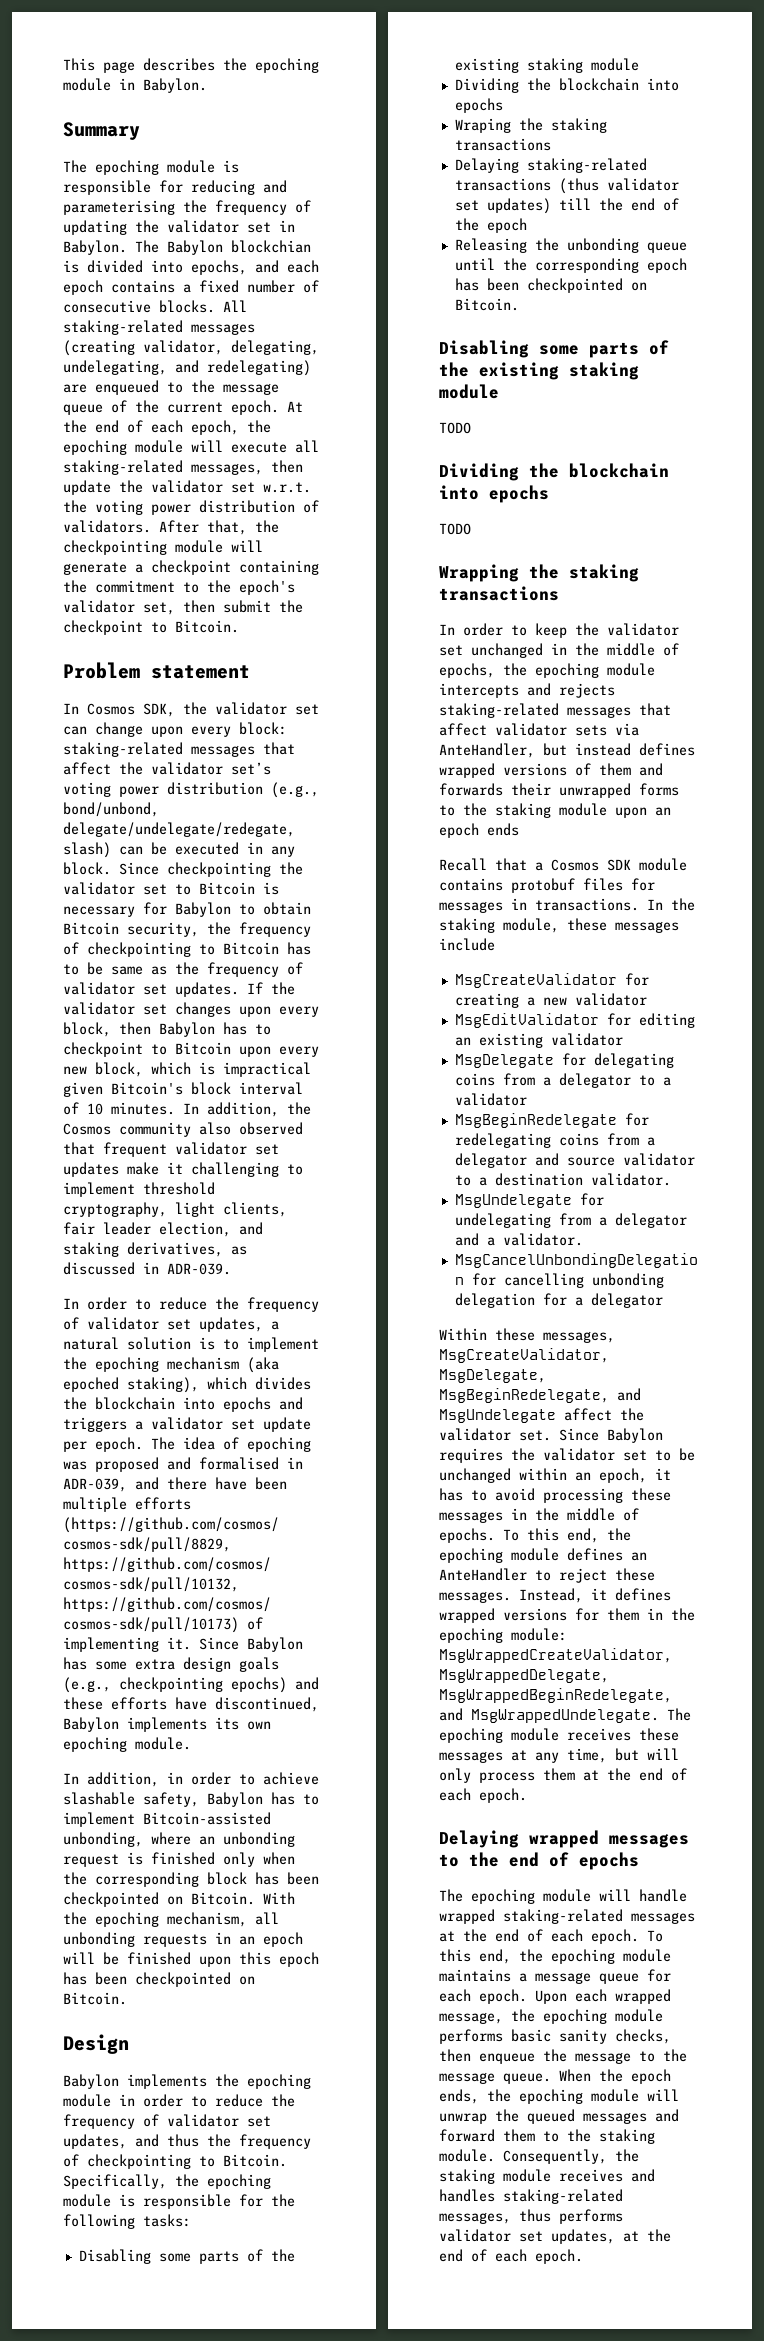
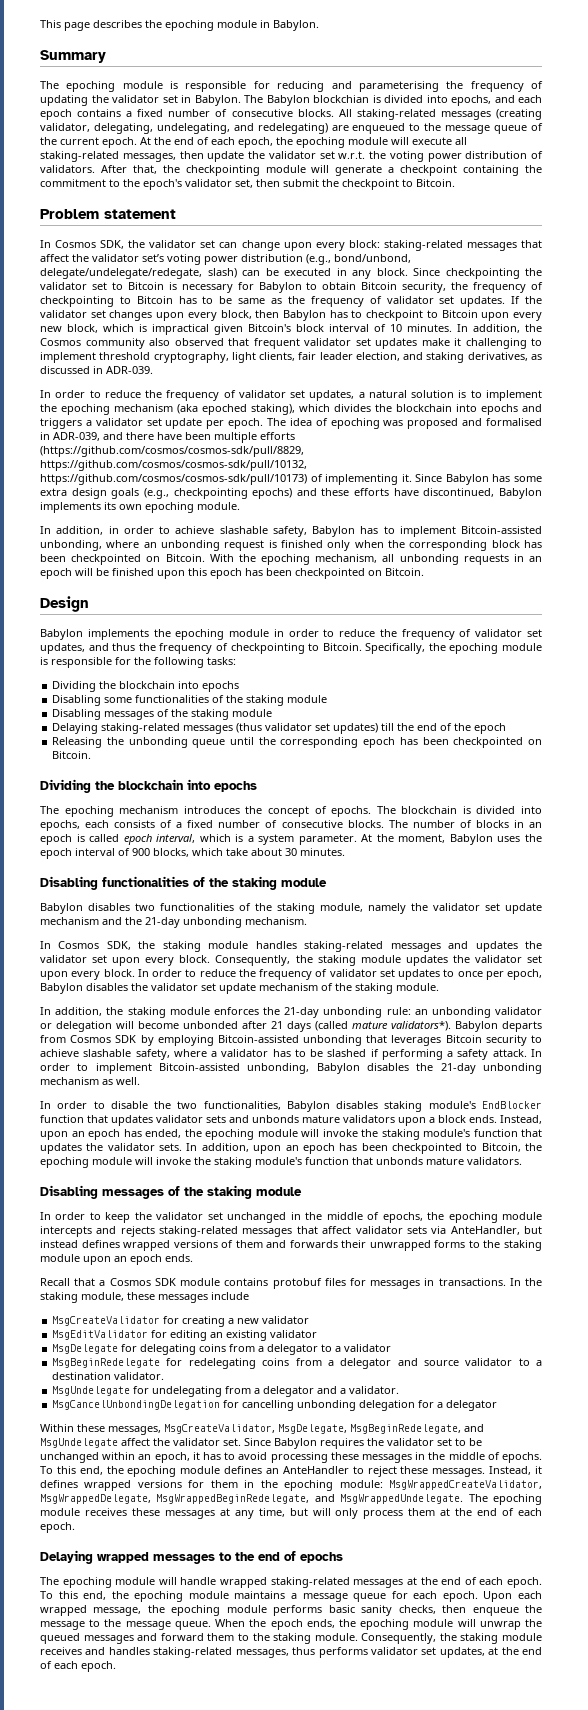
  Specifically, the epoching module is responsible for the following tasks:
- Disabling some parts of the existing staking module
  Dividing the blockchain into epochs
- Wraping the staking transactions
+ Disabling some functionalities of the staking module
+ Disabling messages of the staking module
- Delaying staking-related transactions (thus validator set updates) till the end of the epoch
+ Delaying staking-related messages (thus validator set updates) till the end of the epoch
  Releasing the unbonding queue until the corresponding epoch has been checkpointed on Bitcoin.
- Disabling some parts of the existing staking module
- TODO
  Dividing the blockchain into epochs
- TODO
- Wrapping the staking transactions
+ The epoching mechanism introduces the concept of epochs. The blockchain is divided into epochs, each consists of a fixed number of consecutive blocks. The number of blocks in an epoch is called epoch interval, which is a system parameter. At the moment, Babylon uses the epoch interval of 900 blocks, which take about 30 minutes.
+ Disabling functionalities of the staking module
+ Babylon disables two functionalities of the staking module, namely the validator set update mechanism and the 21-day unbonding mechanism.
+ In Cosmos SDK, the staking module handles staking-related messages and updates the validator set upon every block. Consequently, the staking module updates the validator set upon every block. In order to reduce the frequency of validator set updates to once per epoch, Babylon disables the validator set update mechanism of the staking module.
+ In addition, the staking module enforces the 21-day unbonding rule: an unbonding validator or delegation will become unbonded after 21 days (called mature validators*). Babylon departs from Cosmos SDK by employing Bitcoin-assisted unbonding that leverages Bitcoin security to achieve slashable safety, where a validator has to be slashed if performing a safety attack. In order to implement Bitcoin-assisted unbonding, Babylon disables the 21-day unbonding mechanism as well.
+ In order to disable the two functionalities, Babylon disables staking module's EndBlocker function that updates validator sets and unbonds mature validators upon a block ends. Instead, upon an epoch has ended, the epoching module will invoke the staking module's function that updates the validator sets. In addition, upon an epoch has been checkpointed to Bitcoin, the epoching module will invoke the staking module's function that unbonds mature validators.
+ Disabling messages of the staking module
- In order to keep the validator set unchanged in the middle of epochs, the epoching module intercepts and rejects staking-related messages that affect validator sets via AnteHandler, but instead defines wrapped versions of them and forwards their unwrapped forms to the staking module upon an epoch ends
+ In order to keep the validator set unchanged in the middle of epochs, the epoching module intercepts and rejects staking-related messages that affect validator sets via AnteHandler, but instead defines wrapped versions of them and forwards their unwrapped forms to the staking module upon an epoch ends.

